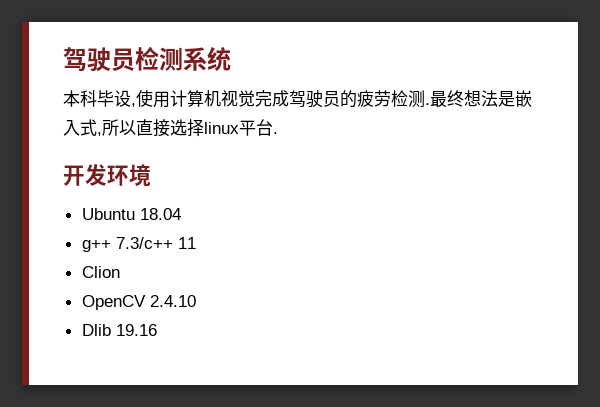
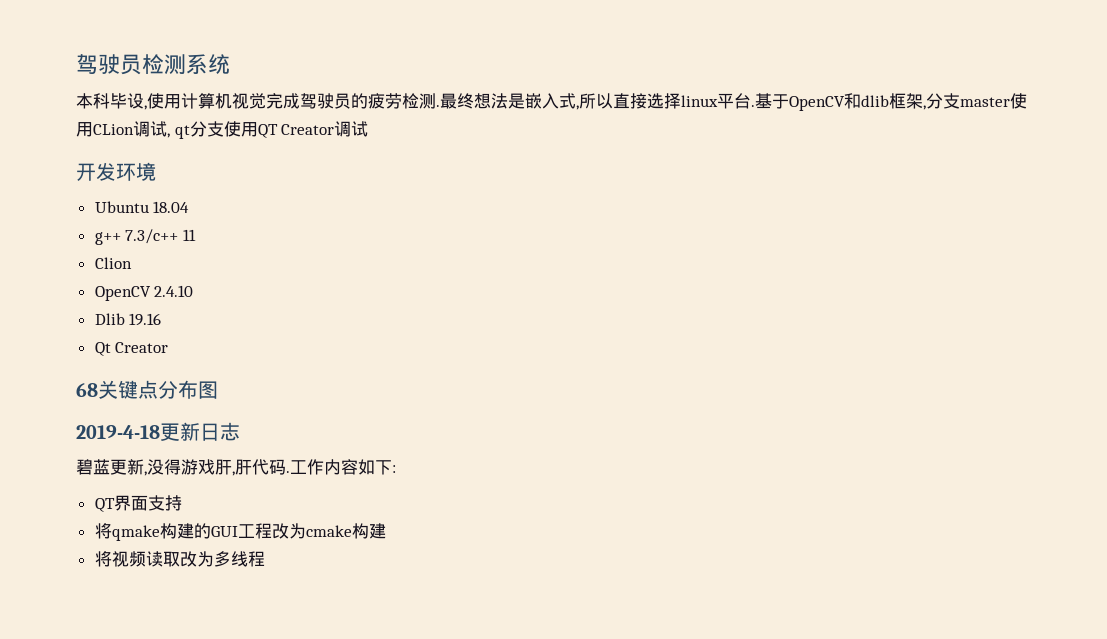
+ 基于OpenCV和dlib框架,分支master使用CLion调试, qt分支使用QT Creator调试
+ Qt Creator
+ 68关键点分布图
+ 2019-4-18更新日志
+ 碧蓝更新,没得游戏肝,肝代码.工作内容如下:
+ QT界面支持
+ 将qmake构建的GUI工程改为cmake构建
+ 将视频读取改为多线程

